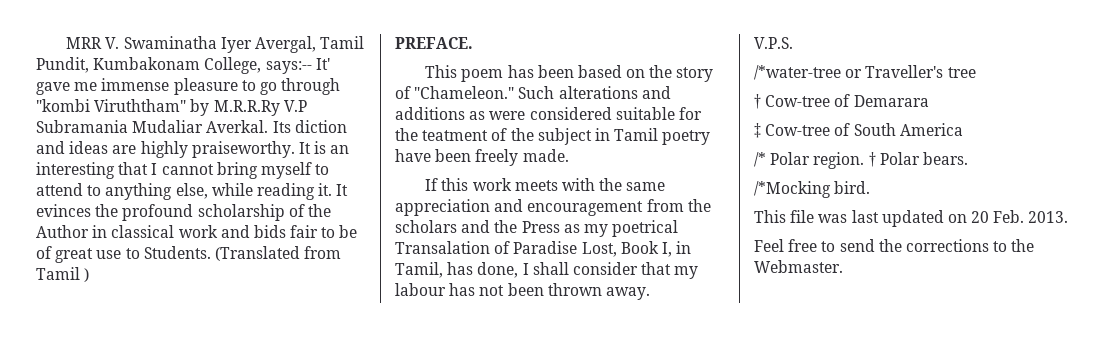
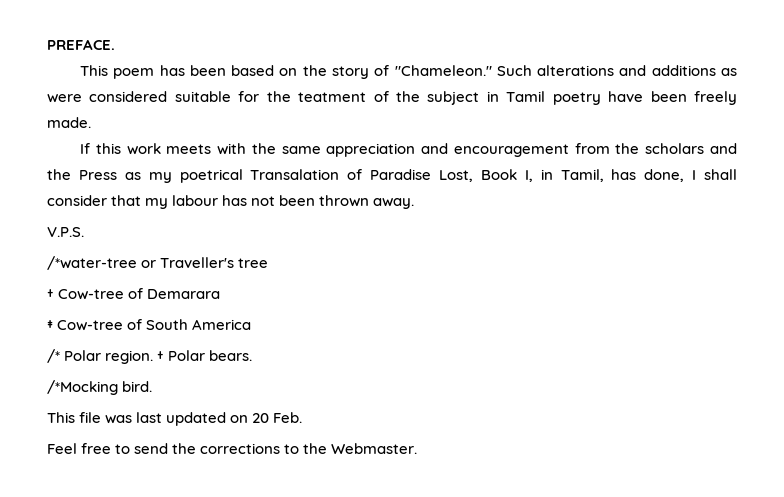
- MRR V. Swaminatha Iyer Avergal, Tamil Pundit, Kumbakonam College, says:-- It' gave me immense pleasure to go through "kombi Viruththam" by M.R.R.Ry V.P Subramania Mudaliar Averkal. Its diction and ideas are highly praiseworthy. It is an interesting that I cannot bring myself to attend to anything else, while reading it. It evinces the profound scholarship of the Author in classical work and bids fair to be of great use to Students. (Translated from Tamil )
- This file was last updated on 20 Feb. 2013.
+ This file was last updated on 20 Feb.

